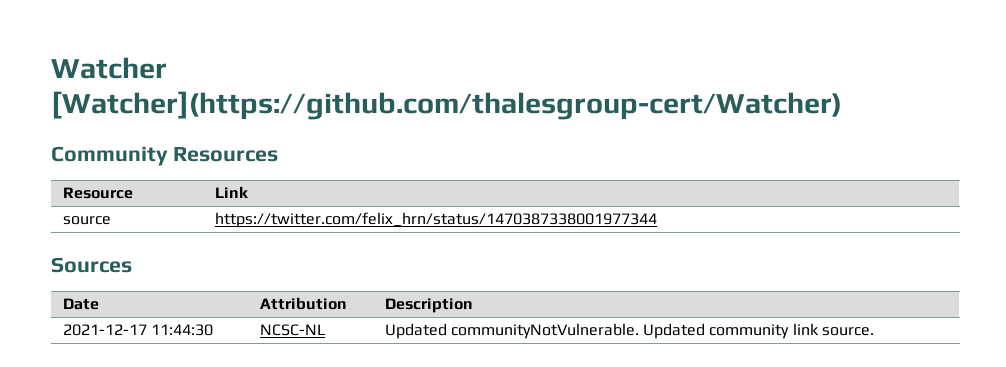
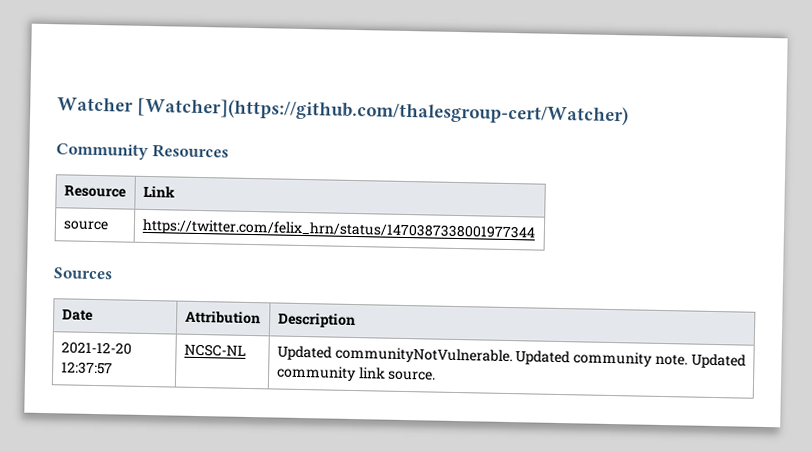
- 2021-12-17 11:44:30 | NCSC-NL | Updated communityNotVulnerable. Updated community link source.
+ 2021-12-20 12:37:57 | NCSC-NL | Updated communityNotVulnerable. Updated community note. Updated community link source.

